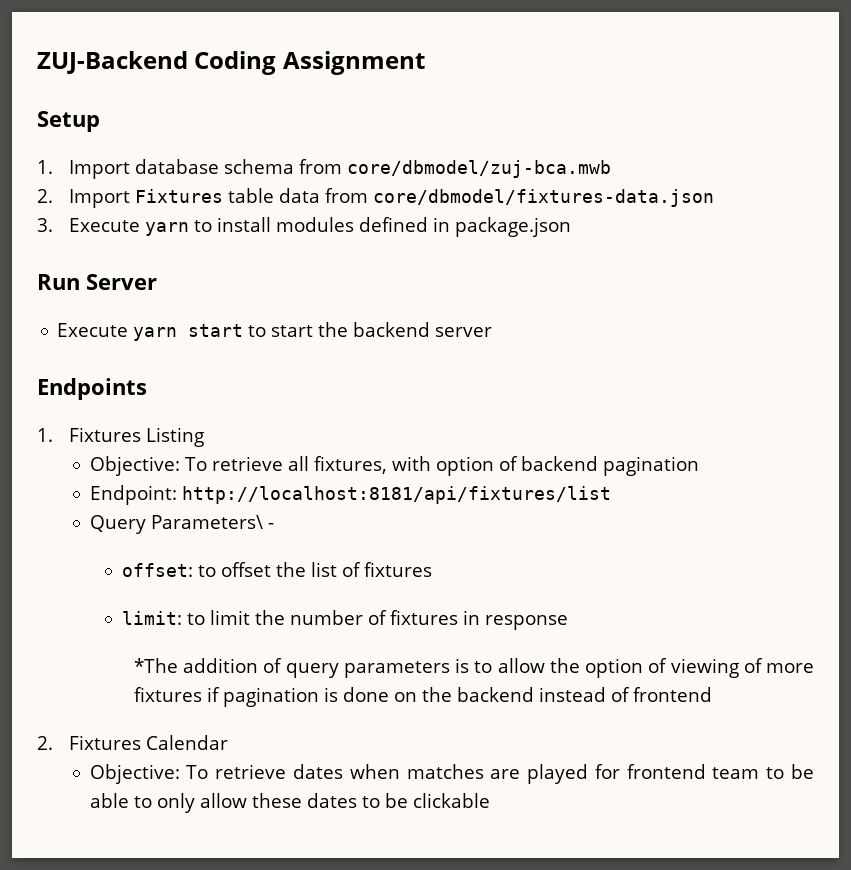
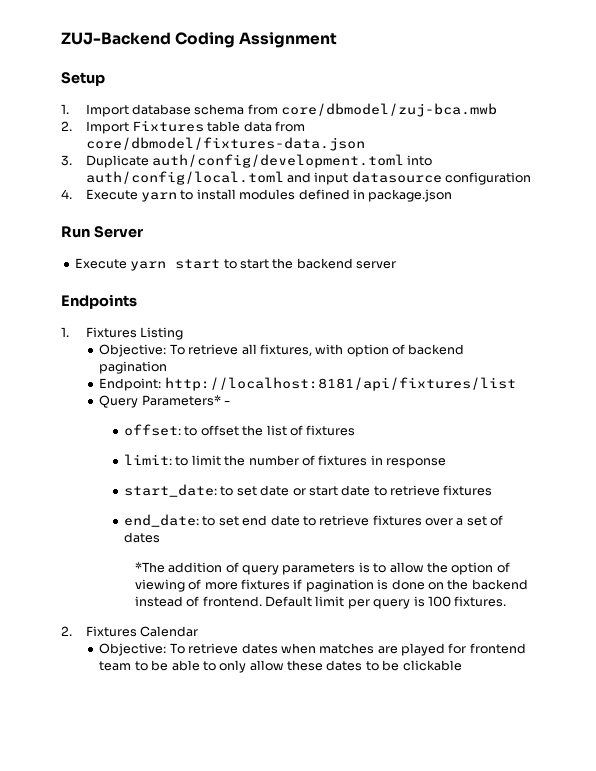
- 3. Execute yarn to install modules defined in package.json
+ 3. Duplicate auth/config/development.toml into auth/config/local.toml and input datasource configuration
+ 4. Execute yarn to install modules defined in package.json
- Query Parameters\ -
+ Query Parameters* -
+ start_date: to set date or start date to retrieve fixtures
+ end_date: to set end date to retrieve fixtures over a set of dates
- *The addition of query parameters is to allow the option of viewing of more fixtures if pagination is done on the backend instead of frontend
+ *The addition of query parameters is to allow the option of viewing of more fixtures if pagination is done on the backend instead of frontend. Default limit per query is 100 fixtures.

